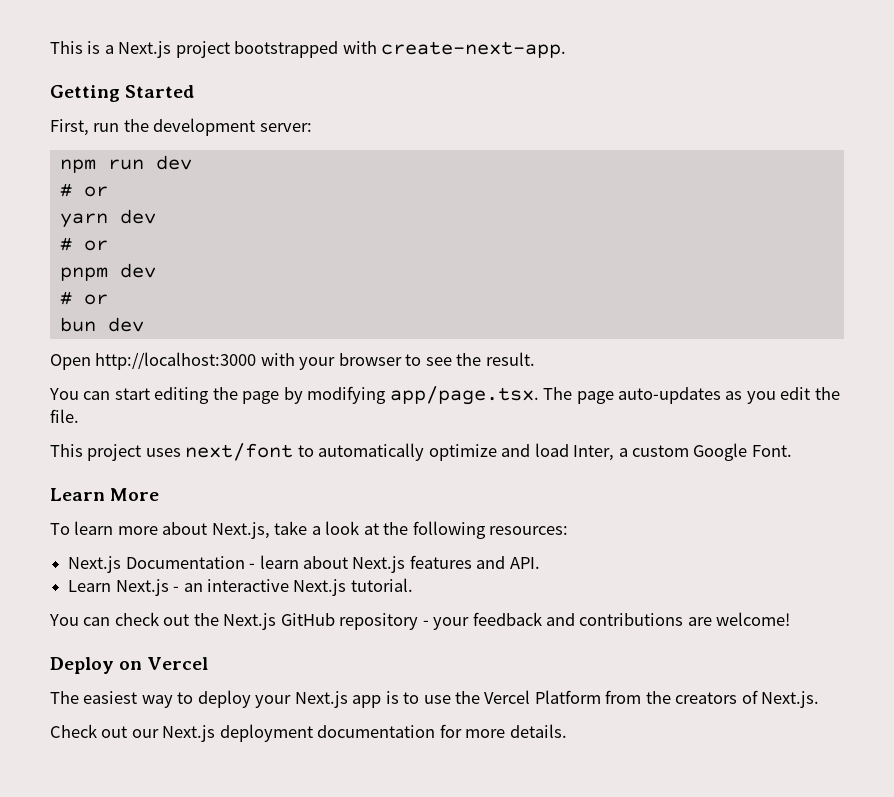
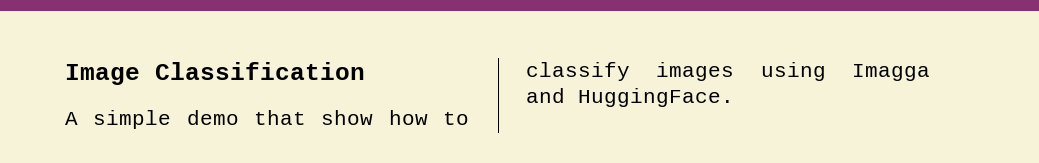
- This is a Next.js project bootstrapped with create-next-app.
- Getting Started
- First, run the development server:
- npm run dev
- # or
- yarn dev
- # or
- pnpm dev
- # or
- bun dev
- Open http://localhost:3000 with your browser to see the result.
- You can start editing the page by modifying app/page.tsx. The page auto-updates as you edit the file.
- This project uses next/font to automatically optimize and load Inter, a custom Google Font.
- Learn More
- To learn more about Next.js, take a look at the following resources:
- Next.js Documentation - learn about Next.js features and API.
- Learn Next.js - an interactive Next.js tutorial.
- You can check out the Next.js GitHub repository - your feedback and contributions are welcome!
- Deploy on Vercel
- The easiest way to deploy your Next.js app is to use the Vercel Platform from the creators of Next.js.
- Check out our Next.js deployment documentation for more details.
+ Image Classification
+ A simple demo that show how to classify images using Imagga and HuggingFace.

